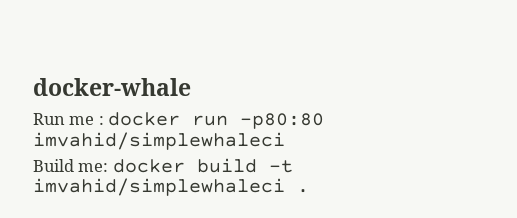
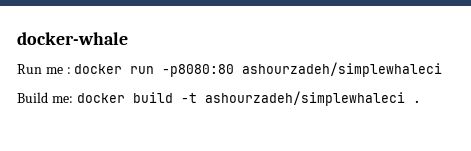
- Run me : docker run -p80:80 imvahid/simplewhaleci
+ Run me : docker run -p8080:80 ashourzadeh/simplewhaleci
- Build me: docker build -t imvahid/simplewhaleci .
+ Build me: docker build -t ashourzadeh/simplewhaleci .

